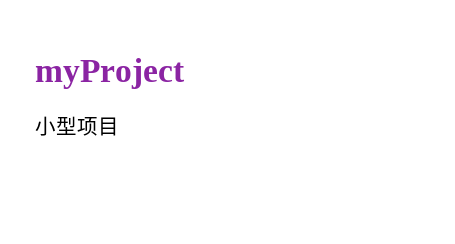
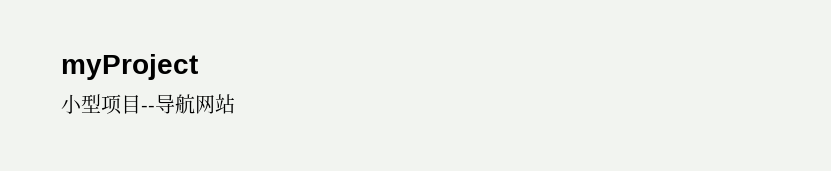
- 小型项目
+ 小型项目--导航网站

